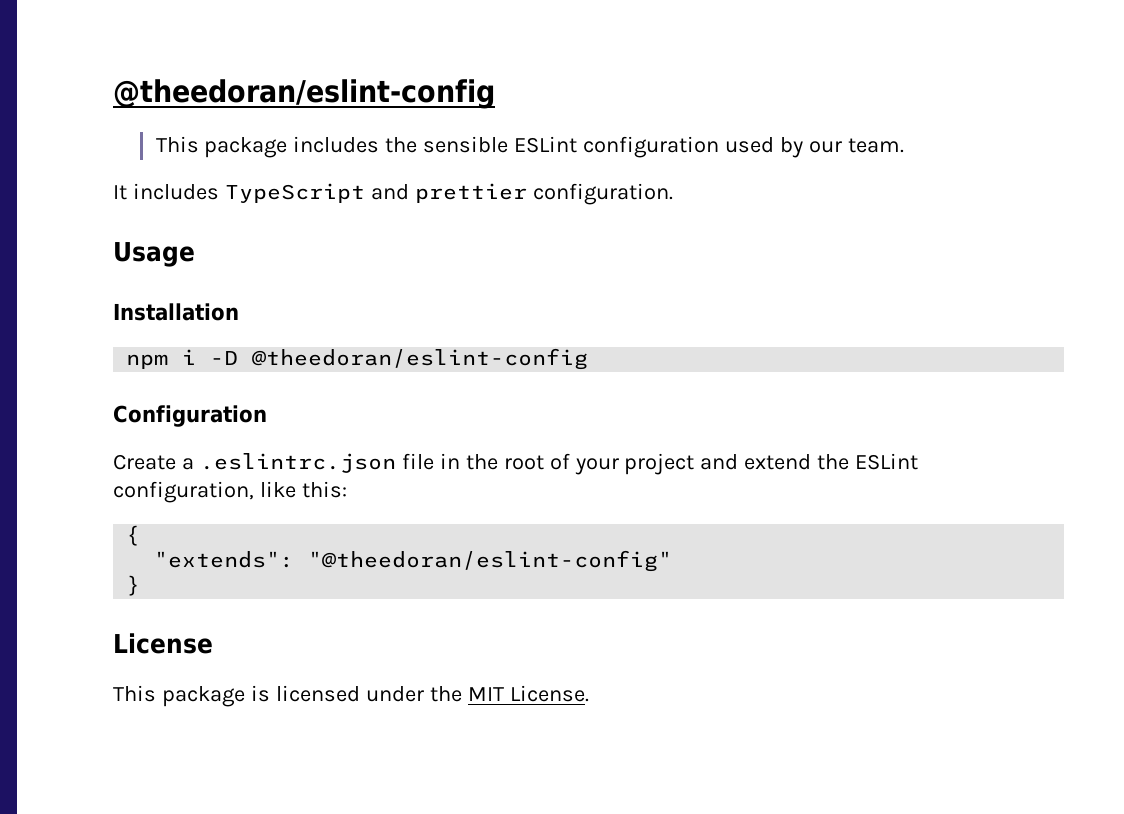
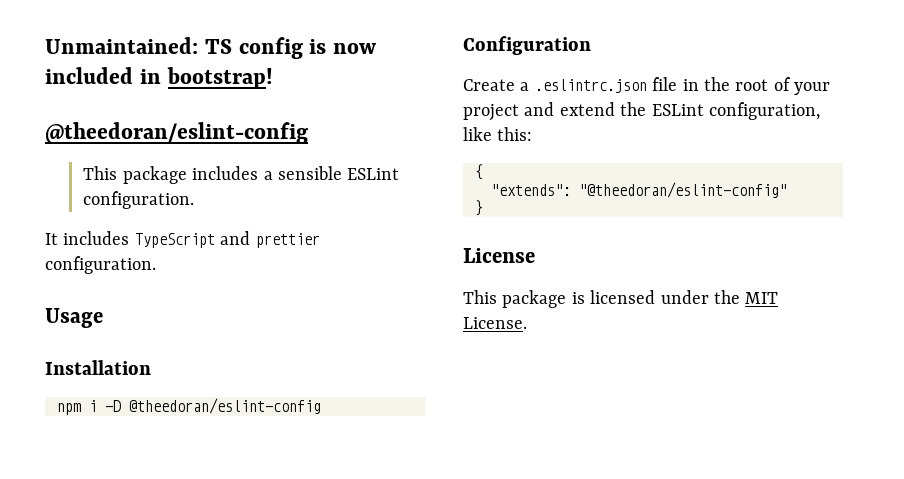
+ Unmaintained: TS config is now included in bootstrap!
- This package includes the sensible ESLint configuration used by our team.
+ This package includes a sensible ESLint configuration.

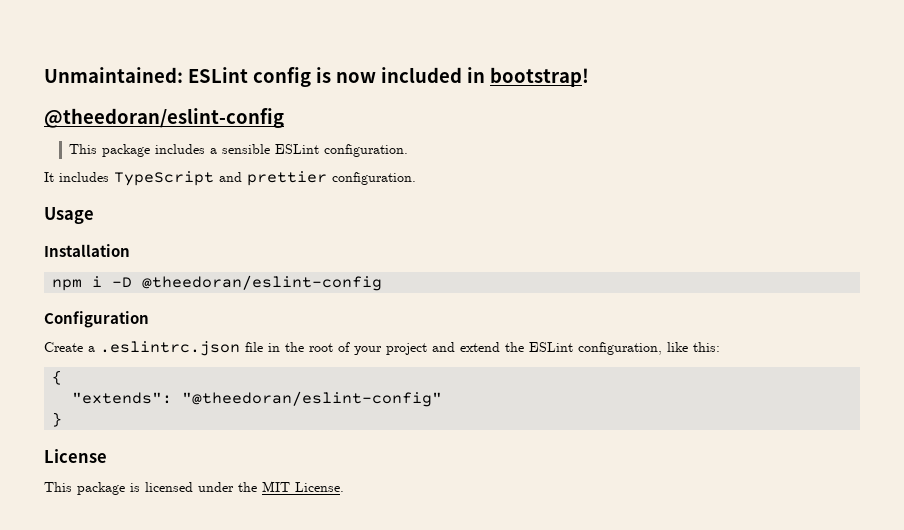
- Unmaintained: TS config is now included in bootstrap!
+ Unmaintained: ESLint config is now included in bootstrap!

